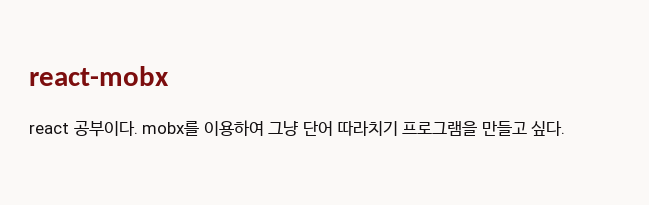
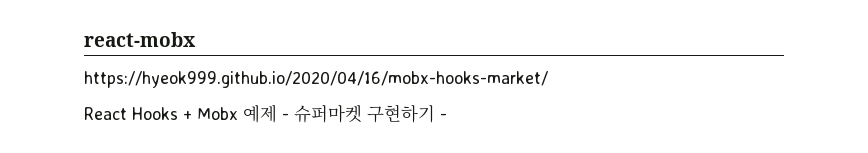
- react 공부이다. mobx를 이용하여 그냥 단어 따라치기 프로그램을 만들고 싶다.
+ https://hyeok999.github.io/2020/04/16/mobx-hooks-market/
+ React Hooks + Mobx 예제 - 슈퍼마켓 구현하기 -

